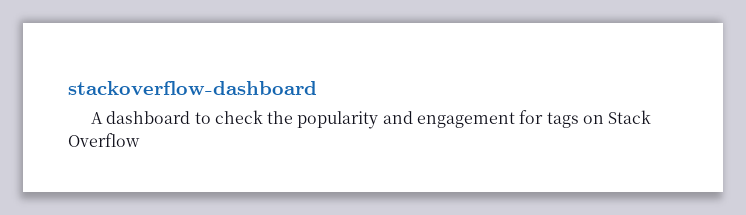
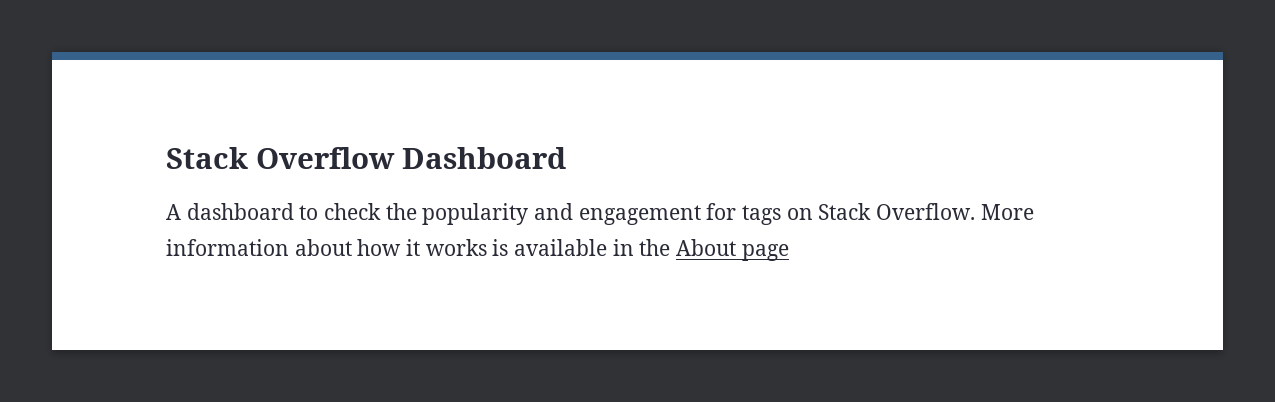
- stackoverflow-dashboard
+ Stack Overflow Dashboard
- A dashboard to check the popularity and engagement for tags on Stack Overflow
+ A dashboard to check the popularity and engagement for tags on Stack Overflow. More information about how it works is available in the About page

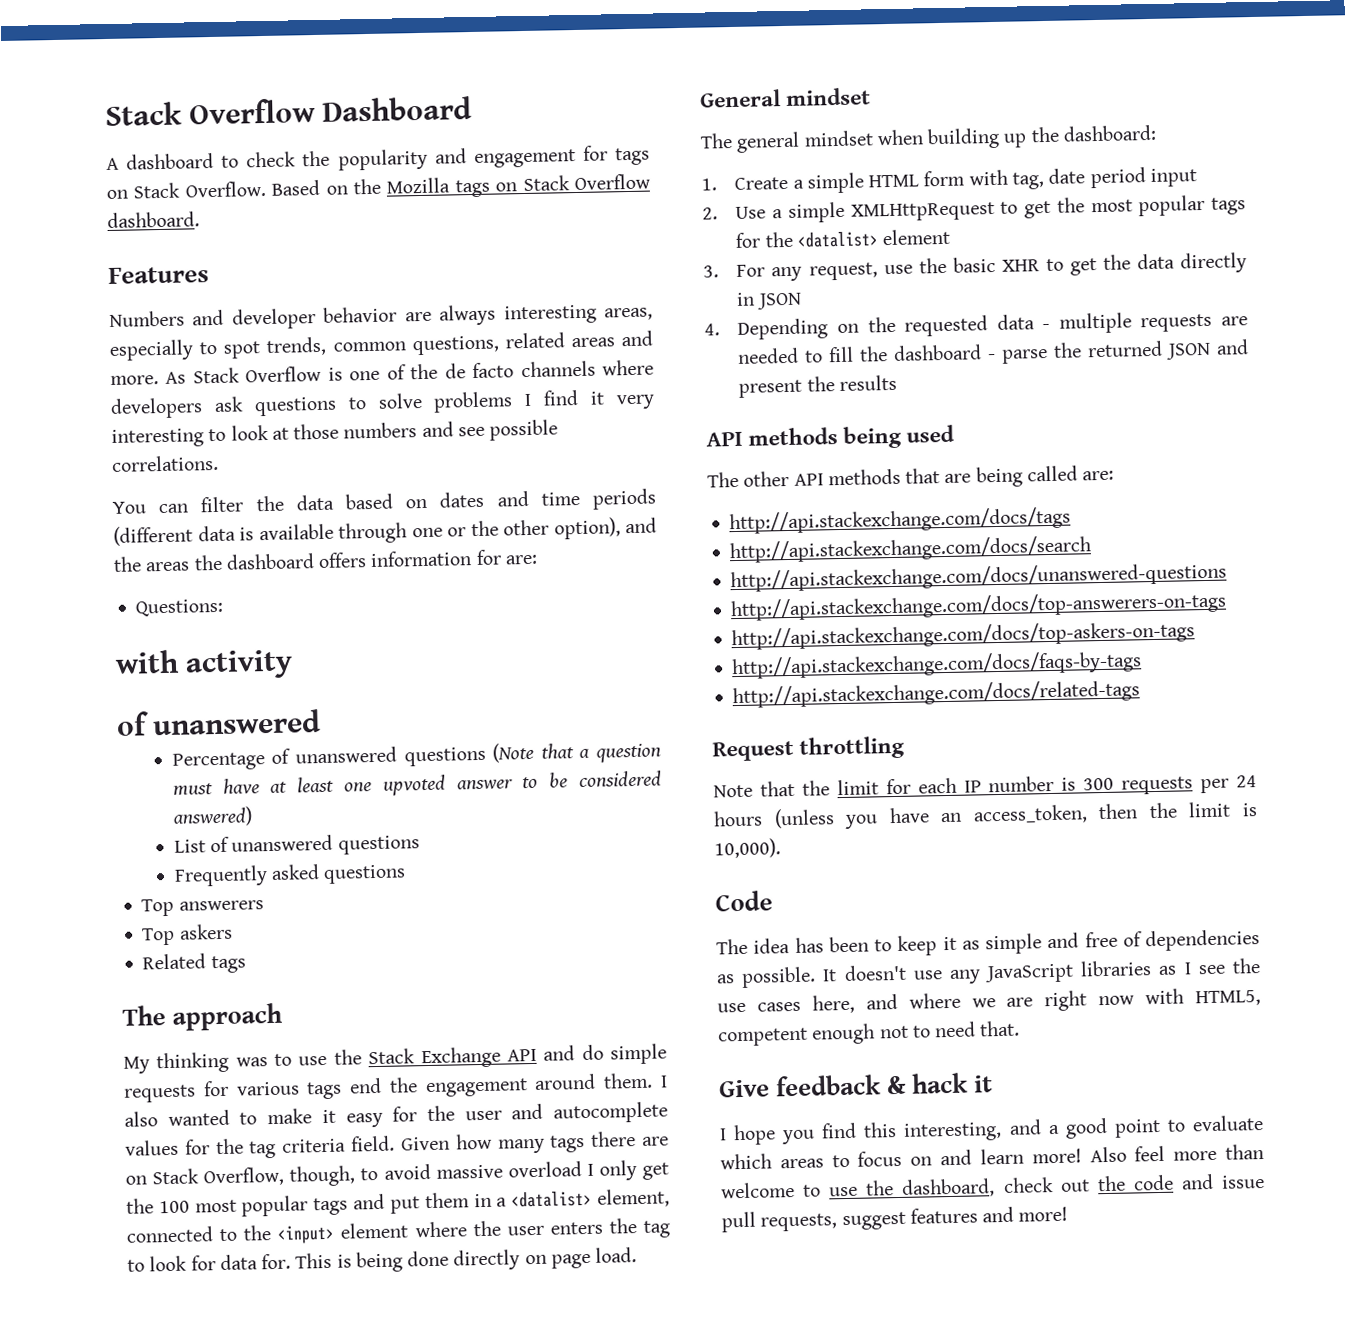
- More information about how it works is available in the About page
+ Based on the Mozilla tags on Stack Overflow dashboard.
+ Features
+ Numbers and developer behavior are always interesting areas, especially to spot trends, common questions, related areas and more. As Stack Overflow is one of the de facto channels where developers ask questions to solve problems I find it very interesting to look at those numbers and see possible correlations.
+ You can filter the data based on dates and time periods (different data is available through one or the other option), and the areas the dashboard offers information for are:
+ Questions:
+ with activity
+ of unanswered
+ Percentage of unanswered questions (Note that a question must have at least one upvoted answer to be considered answered)
+ List of unanswered questions
+ Frequently asked questions
+ Top answerers
+ Top askers
+ Related tags
+ The approach
+ My thinking was to use the Stack Exchange API and do simple requests for various tags end the engagement around them. I also wanted to make it easy for the user and autocomplete values for the tag criteria field. Given how many tags there are on Stack Overflow, though, to avoid massive overload I only get the 100 most popular tags and put them in a <datalist> element, connected to the <input> element where the user enters the tag to look for data for. This is being done directly on page load.
+ General mindset
+ The general mindset when building up the dashboard:
+ 1. Create a simple HTML form with tag, date period input
+ 2. Use a simple XMLHttpRequest to get the most popular tags for the <datalist> element
+ 3. For any request, use the basic XHR to get the data directly in JSON
+ 4. Depending on the requested data - multiple requests are needed to fill the dashboard - parse the returned JSON and present the results
+ API methods being used
+ The other API methods that are being called are:
+ http://api.stackexchange.com/docs/tags
+ http://api.stackexchange.com/docs/search
+ http://api.stackexchange.com/docs/unanswered-questions
+ http://api.stackexchange.com/docs/top-answerers-on-tags
+ http://api.stackexchange.com/docs/top-askers-on-tags
+ http://api.stackexchange.com/docs/faqs-by-tags
+ http://api.stackexchange.com/docs/related-tags
+ Request throttling
+ Note that the limit for each IP number is 300 requests per 24 hours (unless you have an access_token, then the limit is 10,000).
+ Code
+ The idea has been to keep it as simple and free of dependencies as possible. It doesn't use any JavaScript libraries as I see the use cases here, and where we are right now with HTML5, competent enough not to need that.
+ Give feedback & hack it
+ I hope you find this interesting, and a good point to evaluate which areas to focus on and learn more! Also feel more than welcome to use the dashboard, check out the code and issue pull requests, suggest features and more!

